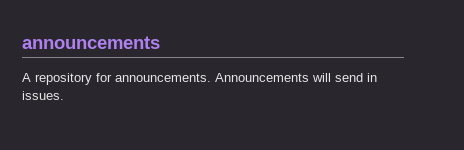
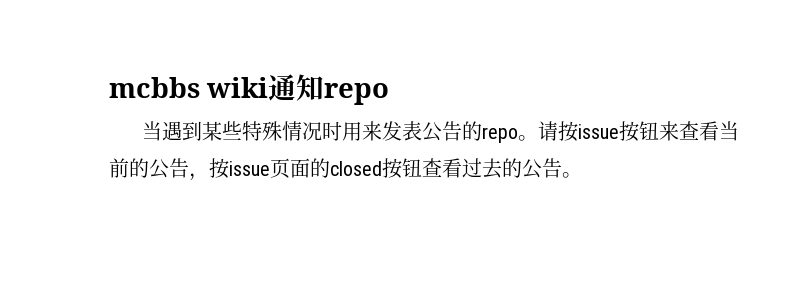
- announcements
- A repository for announcements. Announcements will send in issues.
+ mcbbs wiki通知repo
+ 当遇到某些特殊情况时用来发表公告的repo。请按issue按钮来查看当前的公告，按issue页面的closed按钮查看过去的公告。

